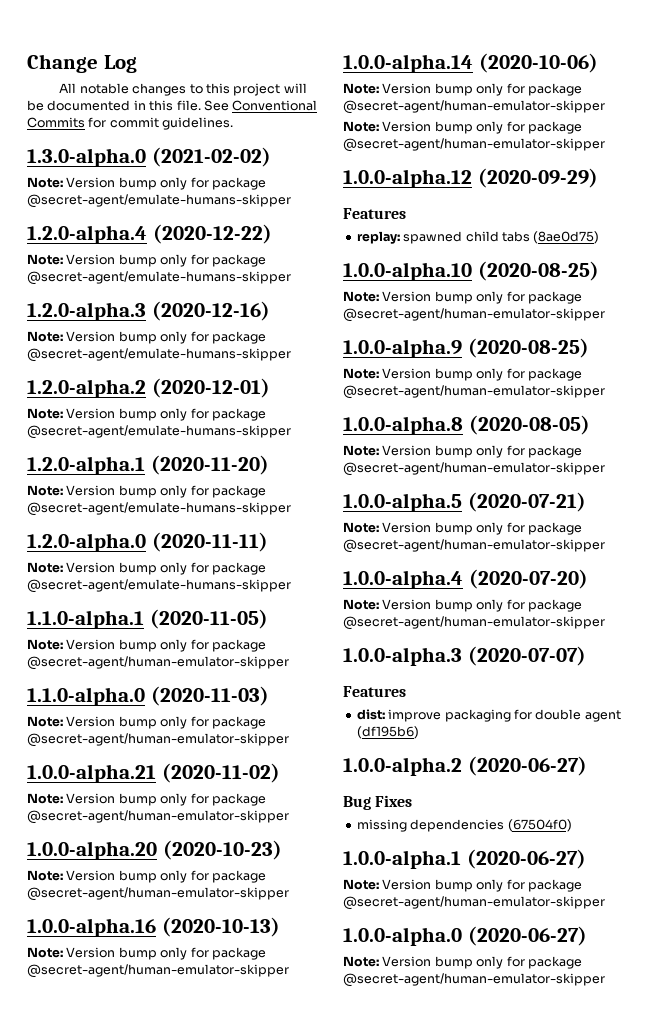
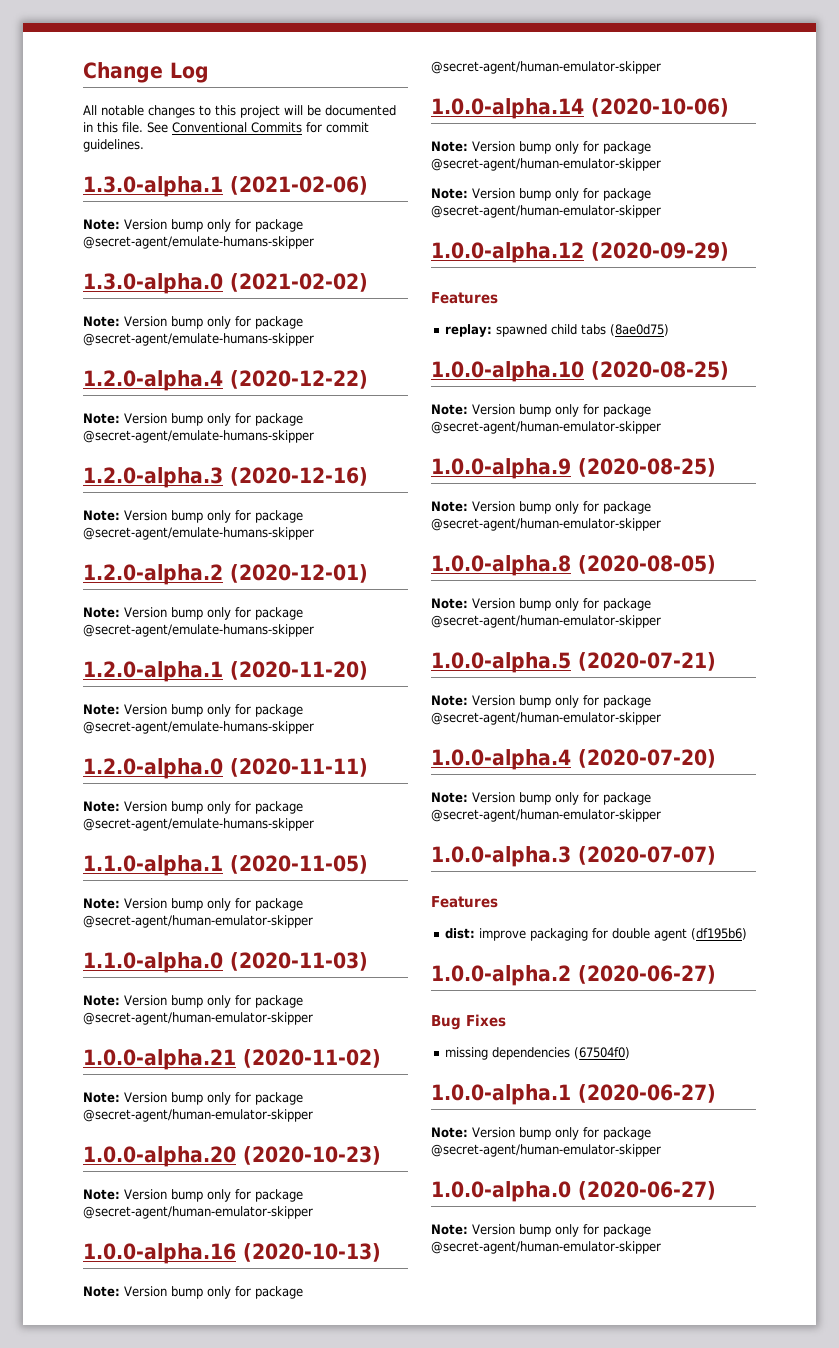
+ 1.3.0-alpha.1 (2021-02-06)
+ Note: Version bump only for package @secret-agent/emulate-humans-skipper

